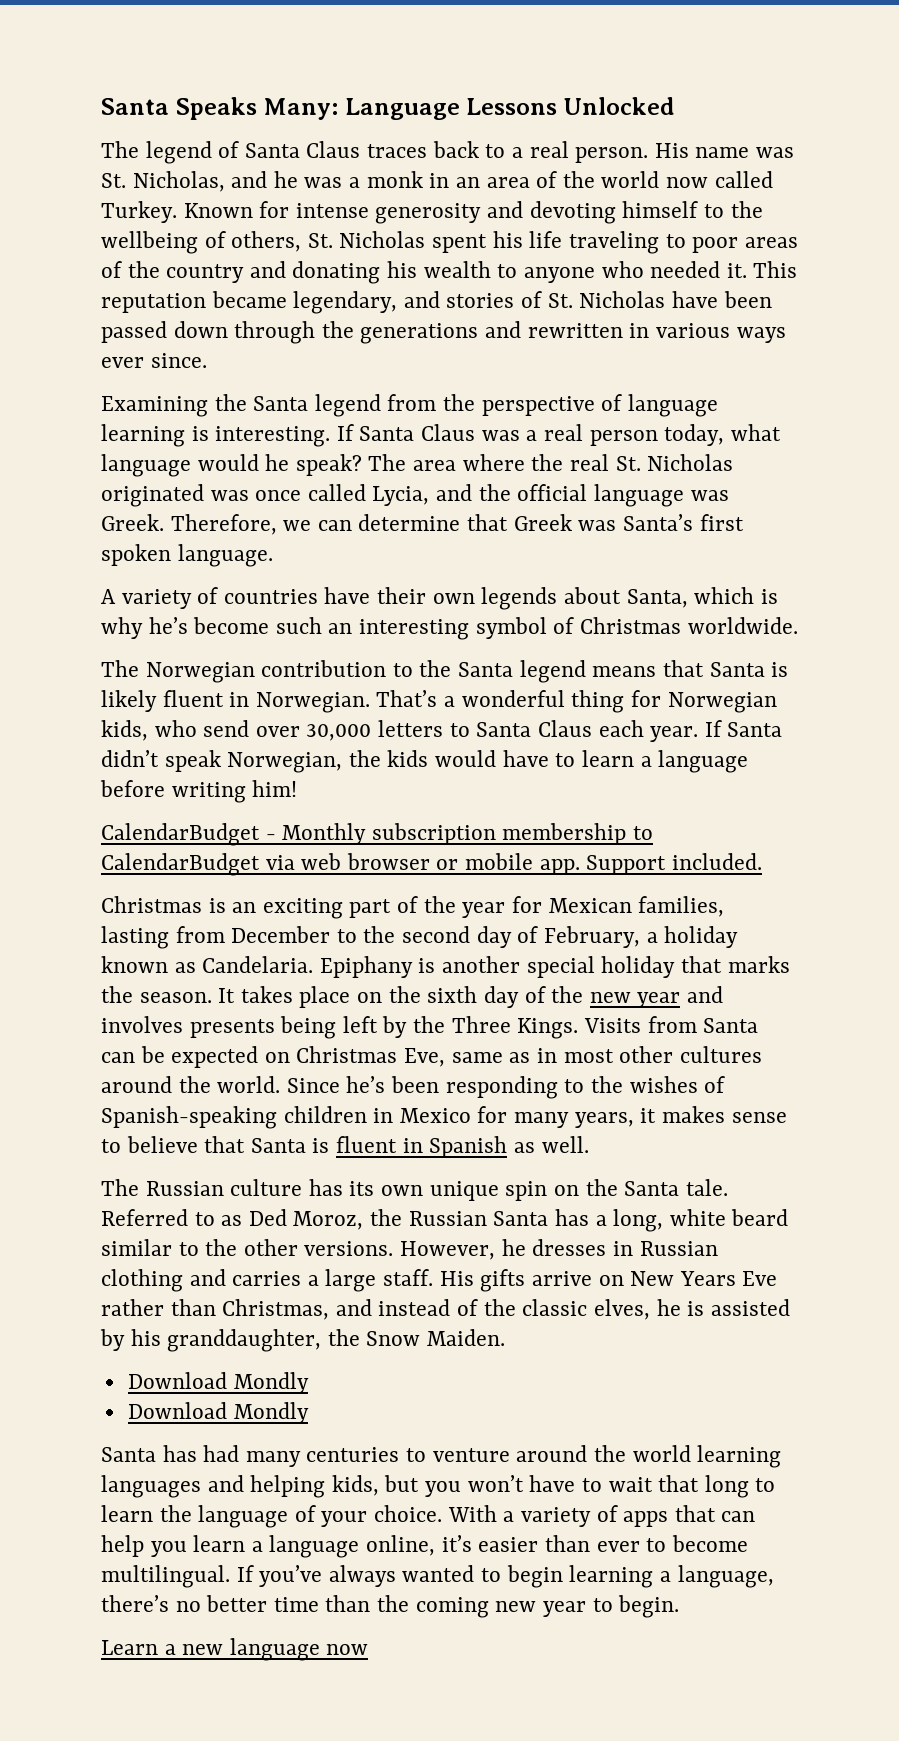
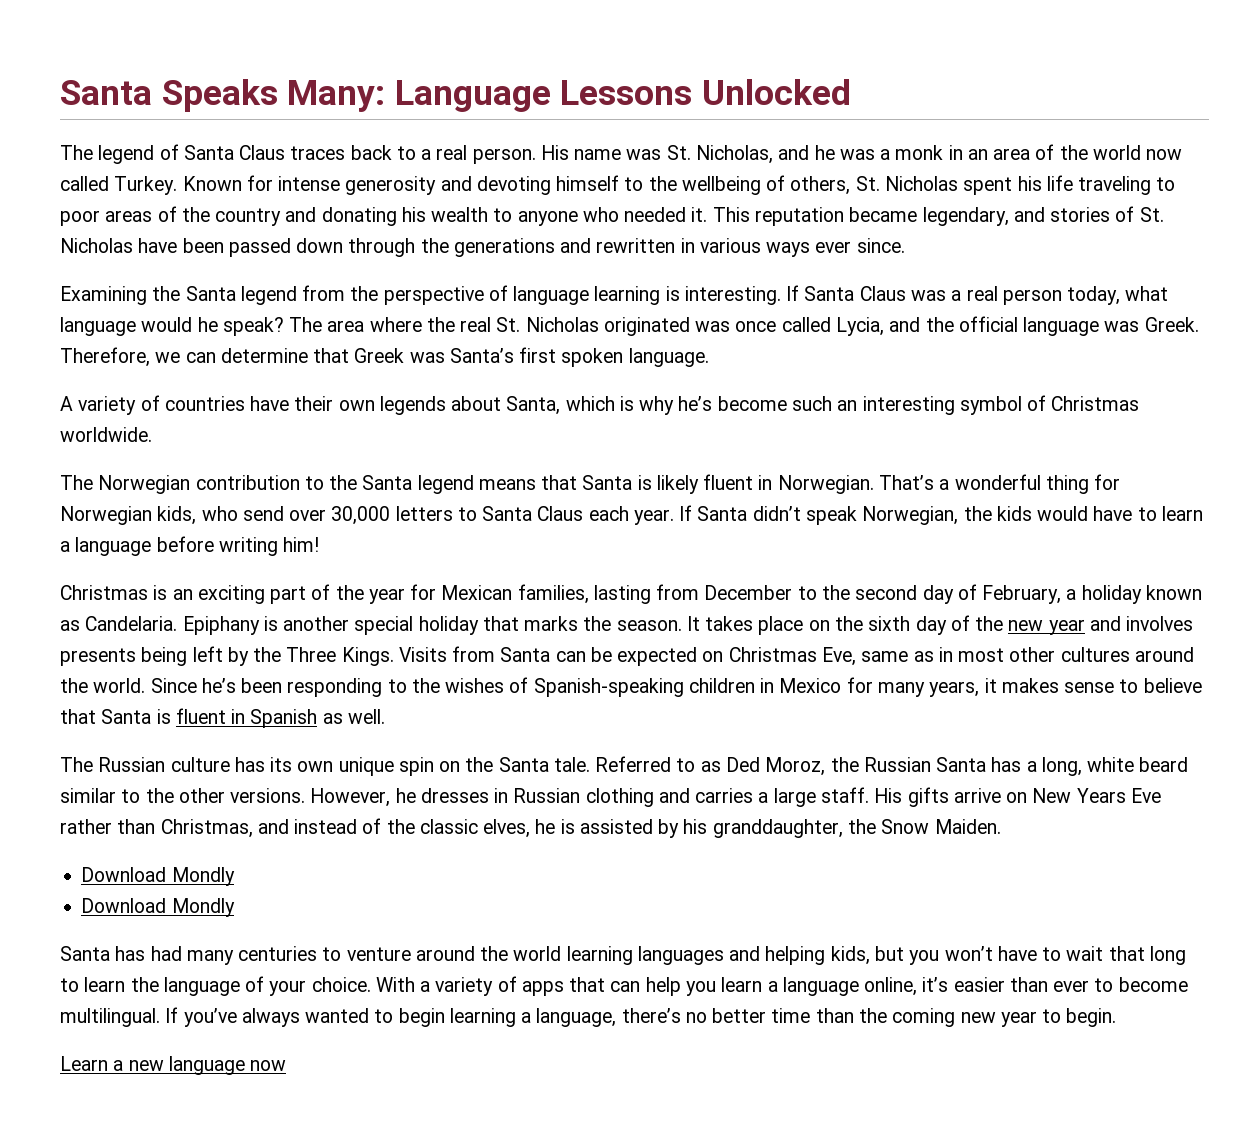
- CalendarBudget - Monthly subscription membership to CalendarBudget via web browser or mobile app. Support included.

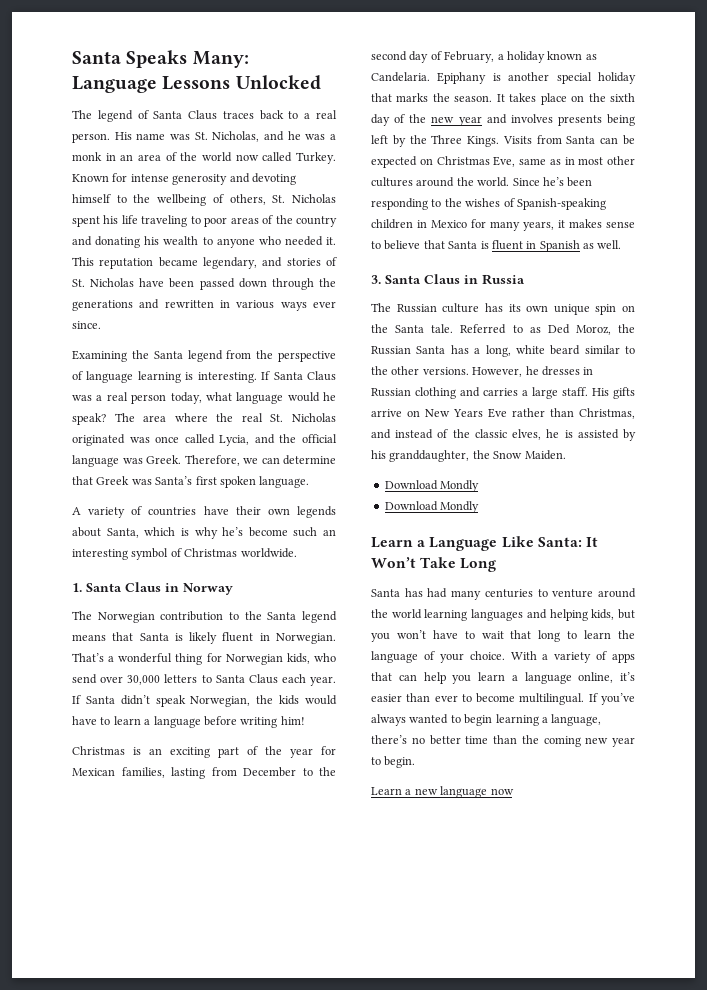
+ 1. Santa Claus in Norway
+ 3. Santa Claus in Russia
+ Learn a Language Like Santa: It Won’t Take Long

